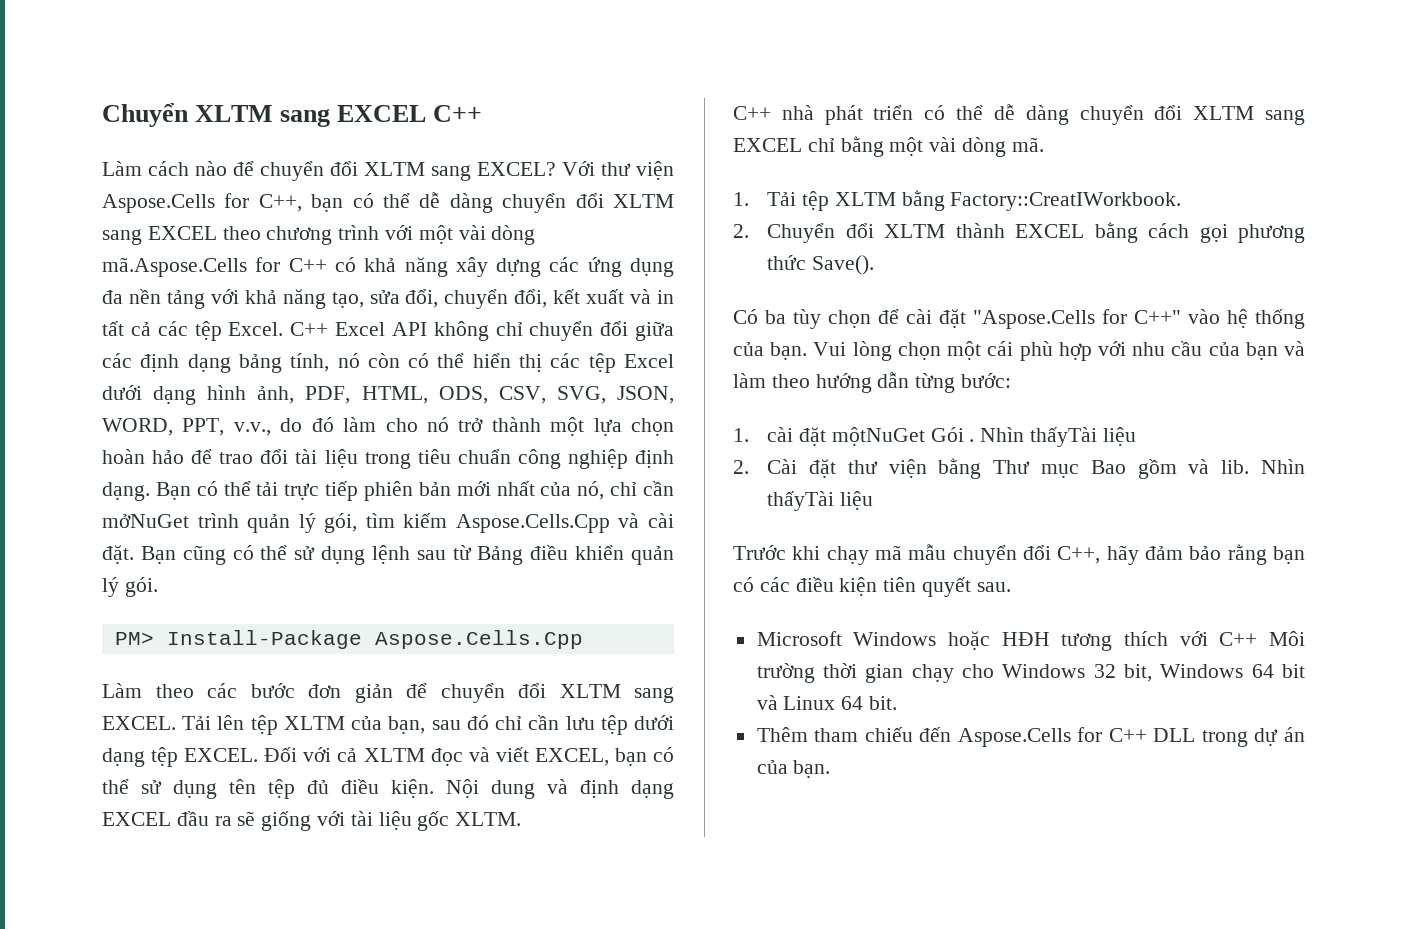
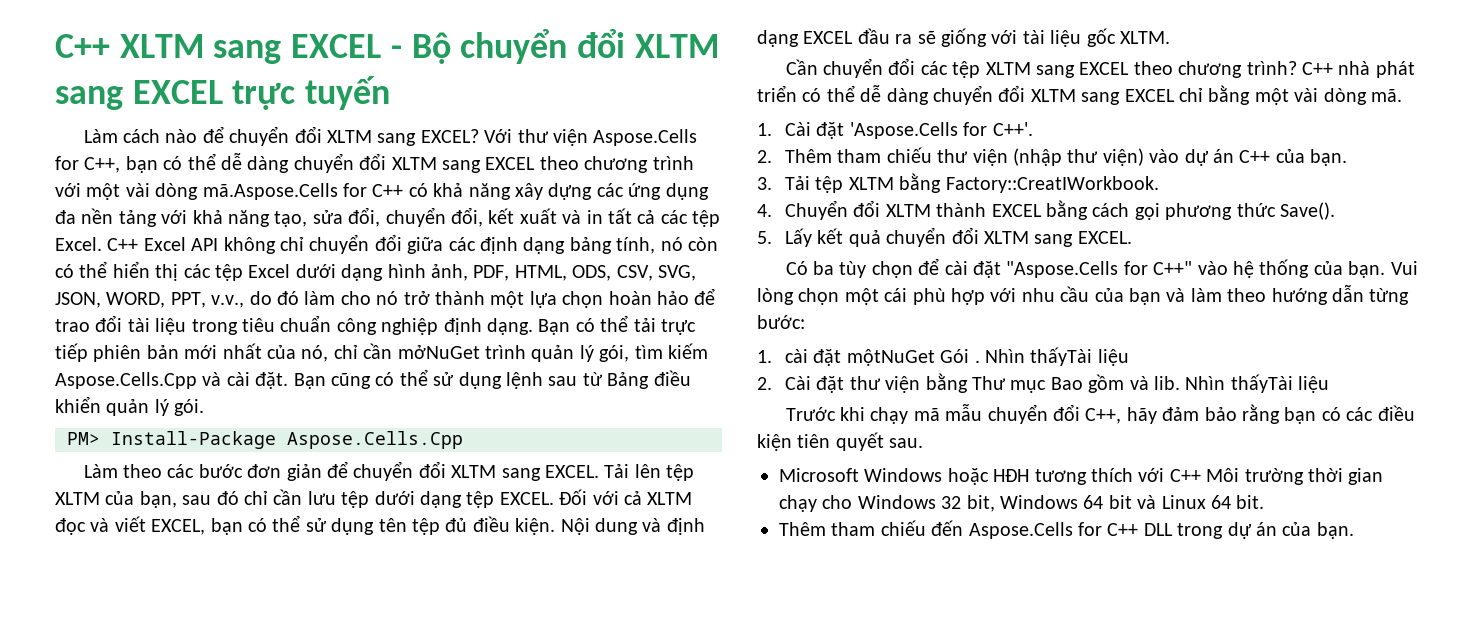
- Chuyển XLTM sang EXCEL C++
+ C++ XLTM sang EXCEL - Bộ chuyển đổi XLTM sang EXCEL trực tuyến
+ Cần chuyển đổi các tệp XLTM sang EXCEL theo chương trình?
- 1. Tải tệp XLTM bằng Factory::CreatIWorkbook.
+ 1. Cài đặt 'Aspose.Cells for C++'.
+ 2. Thêm tham chiếu thư viện (nhập thư viện) vào dự án C++ của bạn.
+ 3. Tải tệp XLTM bằng Factory::CreatIWorkbook.
- 2. Chuyển đổi XLTM thành EXCEL bằng cách gọi phương thức Save().
+ 4. Chuyển đổi XLTM thành EXCEL bằng cách gọi phương thức Save().
+ 5. Lấy kết quả chuyển đổi XLTM sang EXCEL.

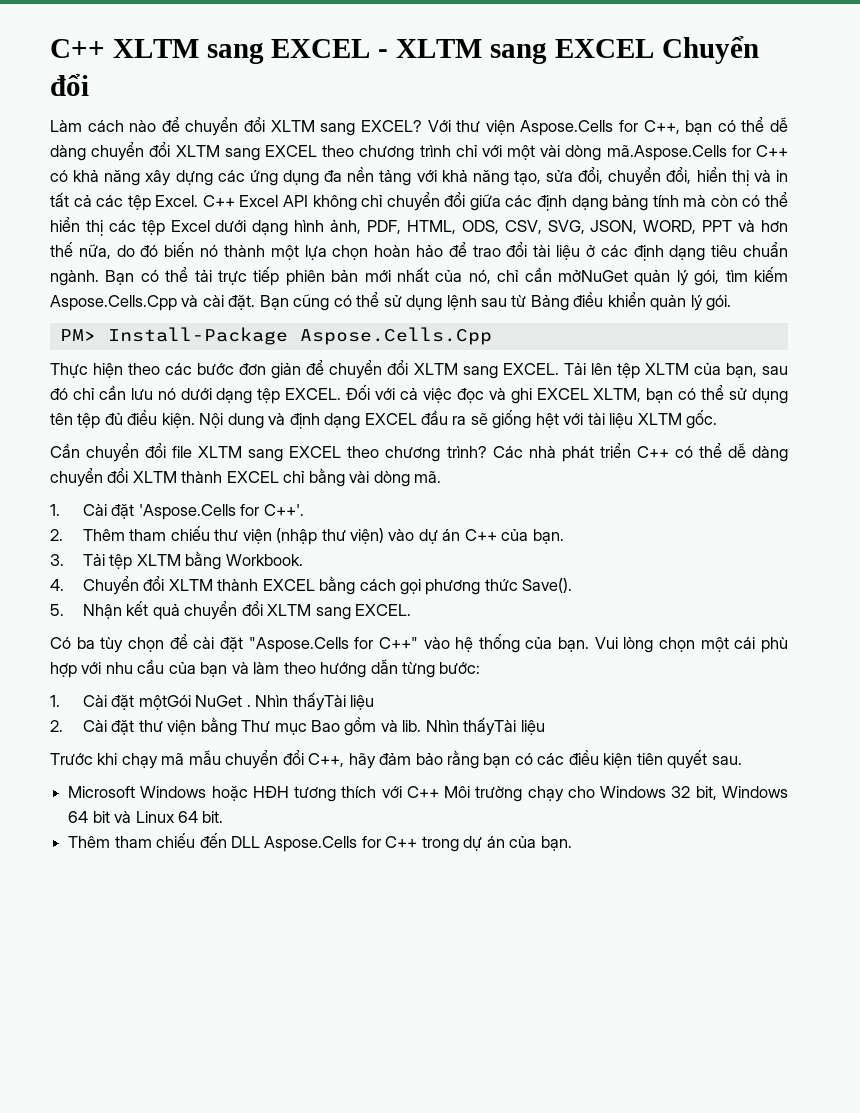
- C++ XLTM sang EXCEL - Bộ chuyển đổi XLTM sang EXCEL trực tuyến
+ C++ XLTM sang EXCEL - XLTM sang EXCEL Chuyển đổi
- Với thư viện Aspose.Cells for C++, bạn có thể dễ dàng chuyển đổi XLTM sang EXCEL theo chương trình với một vài dòng mã.Aspose.Cells for C++ có khả năng xây dựng các ứng dụng đa nền tảng với khả năng tạo, sửa đổi, chuyển đổi, kết xuất và in tất cả các tệp Excel.
+ Với thư viện Aspose.Cells for C++, bạn có thể dễ dàng chuyển đổi XLTM sang EXCEL theo chương trình chỉ với một vài dòng mã.Aspose.Cells for C++ có khả năng xây dựng các ứng dụng đa nền tảng với khả năng tạo, sửa đổi, chuyển đổi, hiển thị và in tất cả các tệp Excel.
- C++ Excel API không chỉ chuyển đổi giữa các định dạng bảng tính, nó còn có thể hiển thị các tệp Excel dưới dạng hình ảnh, PDF, HTML, ODS, CSV, SVG, JSON, WORD, PPT, v.v., do đó làm cho nó trở thành một lựa chọn hoàn hảo để trao đổi tài liệu trong tiêu chuẩn công nghiệp định dạng.
+ C++ Excel API không chỉ chuyển đổi giữa các định dạng bảng tính mà còn có thể hiển thị các tệp Excel dưới dạng hình ảnh, PDF, HTML, ODS, CSV, SVG, JSON, WORD, PPT và hơn thế nữa, do đó biến nó thành một lựa chọn hoàn hảo để trao đổi tài liệu ở các định dạng tiêu chuẩn ngành.
- Bạn có thể tải trực tiếp phiên bản mới nhất của nó, chỉ cần mởNuGet trình quản lý gói, tìm kiếm Aspose.Cells.Cpp và cài đặt.
+ Bạn có thể tải trực tiếp phiên bản mới nhất của nó, chỉ cần mởNuGet quản lý gói, tìm kiếm Aspose.Cells.Cpp và cài đặt.
- Làm theo các bước đơn giản để chuyển đổi XLTM sang EXCEL.
+ Thực hiện theo các bước đơn giản để chuyển đổi XLTM sang EXCEL.
- Tải lên tệp XLTM của bạn, sau đó chỉ cần lưu tệp dưới dạng tệp EXCEL.
+ Tải lên tệp XLTM của bạn, sau đó chỉ cần lưu nó dưới dạng tệp EXCEL.
- Đối với cả XLTM đọc và viết EXCEL, bạn có thể sử dụng tên tệp đủ điều kiện.
+ Đối với cả việc đọc và ghi EXCEL XLTM, bạn có thể sử dụng tên tệp đủ điều kiện.
- Nội dung và định dạng EXCEL đầu ra sẽ giống với tài liệu gốc XLTM.
+ Nội dung và định dạng EXCEL đầu ra sẽ giống hệt với tài liệu XLTM gốc.
- Cần chuyển đổi các tệp XLTM sang EXCEL theo chương trình?
+ Cần chuyển đổi file XLTM sang EXCEL theo chương trình?
- C++ nhà phát triển có thể dễ dàng chuyển đổi XLTM sang EXCEL chỉ bằng một vài dòng mã.
+ Các nhà phát triển C++ có thể dễ dàng chuyển đổi XLTM thành EXCEL chỉ bằng vài dòng mã.
- 3. Tải tệp XLTM bằng Factory::CreatIWorkbook.
+ 3. Tải tệp XLTM bằng Workbook.
- 5. Lấy kết quả chuyển đổi XLTM sang EXCEL.
+ 5. Nhận kết quả chuyển đổi XLTM sang EXCEL.
- 1. cài đặt mộtNuGet Gói .
+ 1. Cài đặt mộtGói NuGet .
- Microsoft Windows hoặc HĐH tương thích với C++ Môi trường thời gian chạy cho Windows 32 bit, Windows 64 bit và Linux 64 bit.
+ Microsoft Windows hoặc HĐH tương thích với C++ Môi trường chạy cho Windows 32 bit, Windows 64 bit và Linux 64 bit.
- Thêm tham chiếu đến Aspose.Cells for C++ DLL trong dự án của bạn.
+ Thêm tham chiếu đến DLL Aspose.Cells for C++ trong dự án của bạn.

